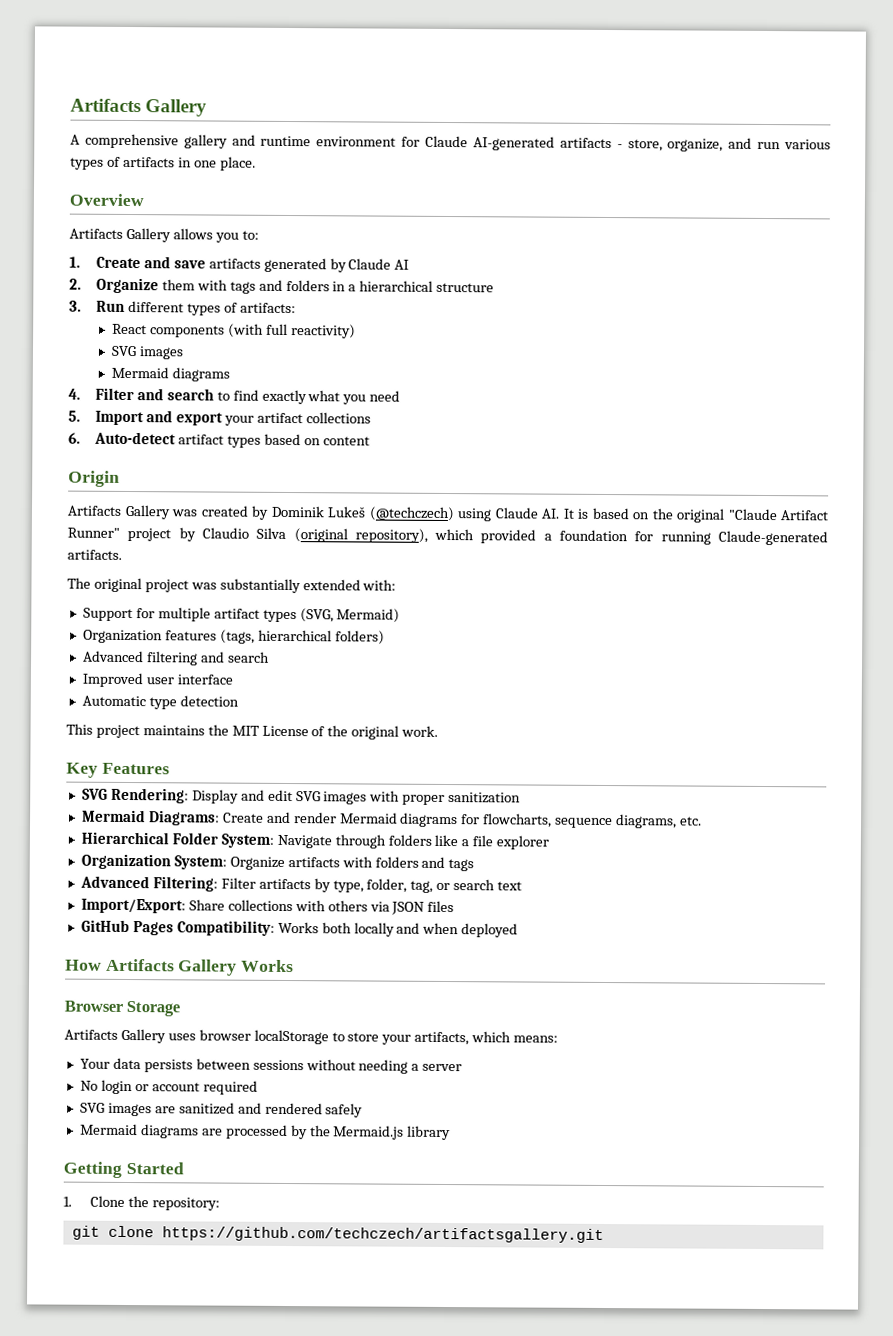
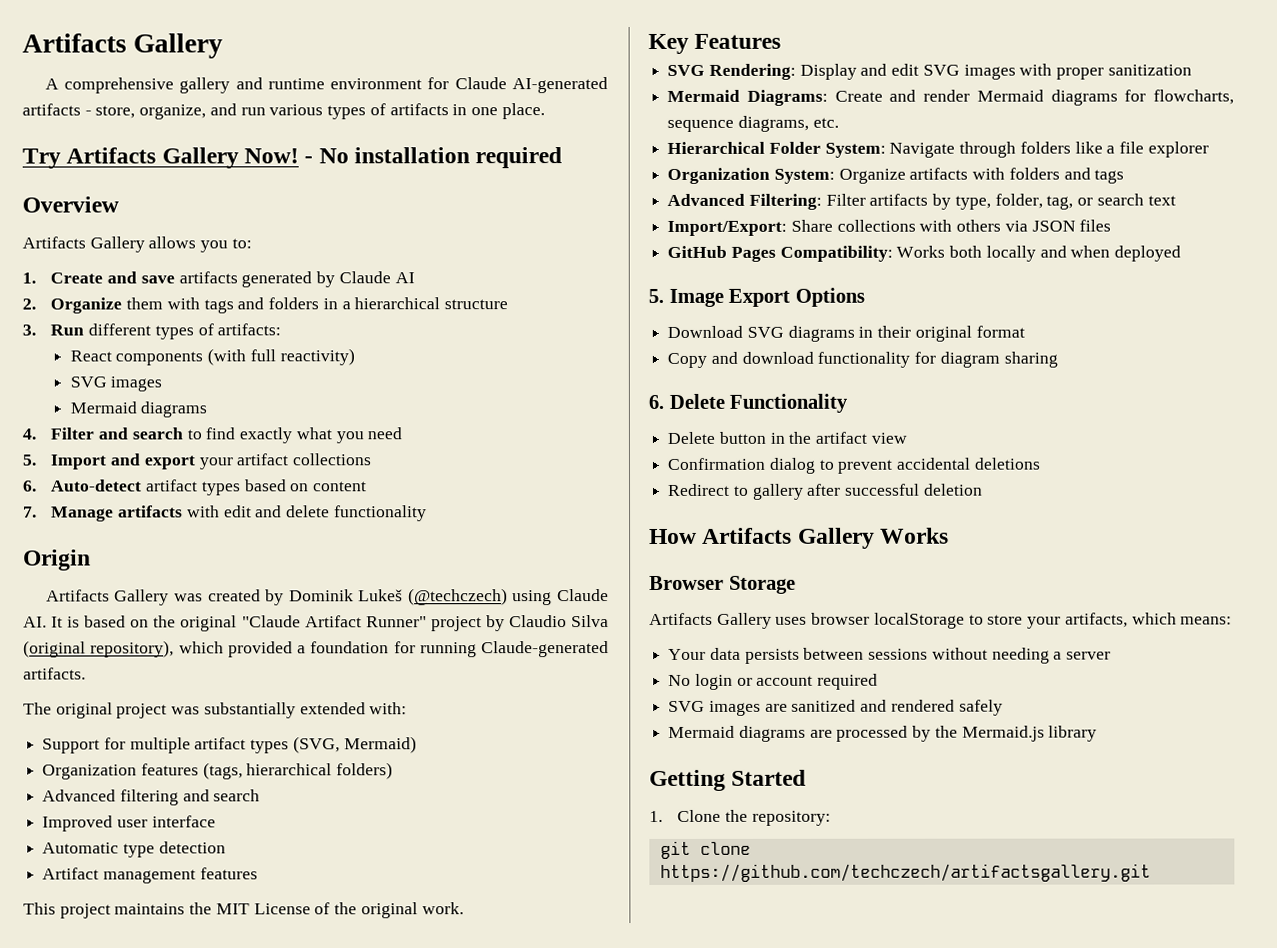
+ Try Artifacts Gallery Now! - No installation required
+ 7. Manage artifacts with edit and delete functionality
+ Artifact management features
+ 5. Image Export Options
+ Download SVG diagrams in their original format
+ Copy and download functionality for diagram sharing
+ 6. Delete Functionality
+ Delete button in the artifact view
+ Confirmation dialog to prevent accidental deletions
+ Redirect to gallery after successful deletion

